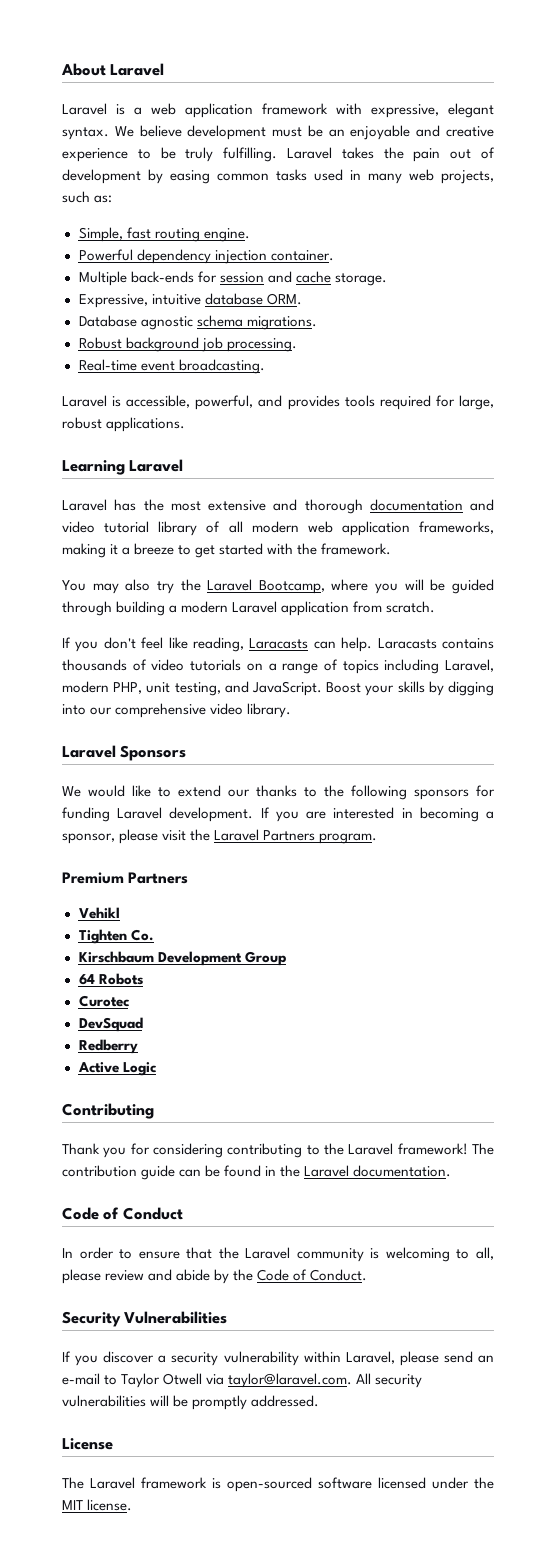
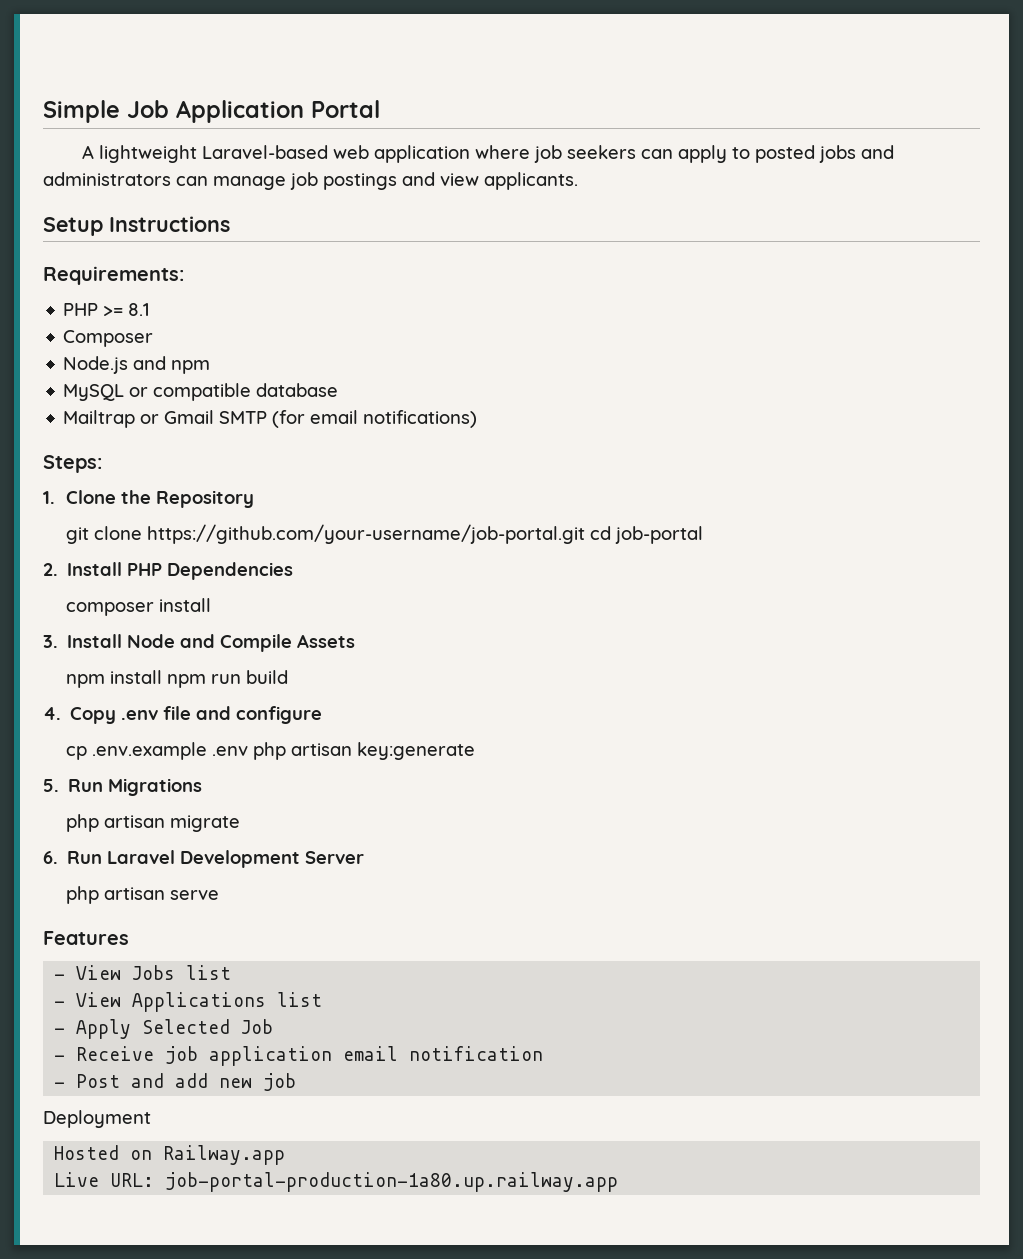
- About Laravel
- Laravel is a web application framework with expressive, elegant syntax. We believe development must be an enjoyable and creative experience to be truly fulfilling. Laravel takes the pain out of development by easing common tasks used in many web projects, such as:
- Simple, fast routing engine.
- Powerful dependency injection container.
- Multiple back-ends for session and cache storage.
- Expressive, intuitive database ORM.
- Database agnostic schema migrations.
- Robust background job processing.
- Real-time event broadcasting.
- Laravel is accessible, powerful, and provides tools required for large, robust applications.
- Learning Laravel
- Laravel has the most extensive and thorough documentation and video tutorial library of all modern web application frameworks, making it a breeze to get started with the framework.
- You may also try the Laravel Bootcamp, where you will be guided through building a modern Laravel application from scratch.
- If you don't feel like reading, Laracasts can help. Laracasts contains thousands of video tutorials on a range of topics including Laravel, modern PHP, unit testing, and JavaScript. Boost your skills by digging into our comprehensive video library.
- Laravel Sponsors
- We would like to extend our thanks to the following sponsors for funding Laravel development. If you are interested in becoming a sponsor, please visit the Laravel Partners program.
- Premium Partners
- Vehikl
- Tighten Co.
- Kirschbaum Development Group
- 64 Robots
- Curotec
- DevSquad
- Redberry
- Active Logic
- Contributing
- Thank you for considering contributing to the Laravel framework! The contribution guide can be found in the Laravel documentation.
- Code of Conduct
- In order to ensure that the Laravel community is welcoming to all, please review and abide by the Code of Conduct.
- Security Vulnerabilities
- If you discover a security vulnerability within Laravel, please send an e-mail to Taylor Otwell via taylor@laravel.com. All security vulnerabilities will be promptly addressed.
- License
- The Laravel framework is open-sourced software licensed under the MIT license.
+ Simple Job Application Portal
+ A lightweight Laravel-based web application where job seekers can apply to posted jobs and administrators can manage job postings and view applicants.
+ Setup Instructions
+ Requirements:
+ PHP >= 8.1
+ Composer
+ Node.js and npm
+ MySQL or compatible database
+ Mailtrap or Gmail SMTP (for email notifications)
+ Steps:
+ 1. Clone the Repository
+ git clone https://github.com/your-username/job-portal.git cd job-portal
+ 2. Install PHP Dependencies
+ composer install
+ 3. Install Node and Compile Assets
+ npm install npm run build
+ 4. Copy .env file and configure
+ cp .env.example .env php artisan key:generate
+ 5. Run Migrations
+ php artisan migrate
+ 6. Run Laravel Development Server
+ php artisan serve
+ Features
+ - View Jobs list
+ - View Applications list
+ - Apply Selected Job
+ - Receive job application email notification
+ - Post and add new job
+ Deployment
+ Hosted on Railway.app
+ Live URL: job-portal-production-1a80.up.railway.app

